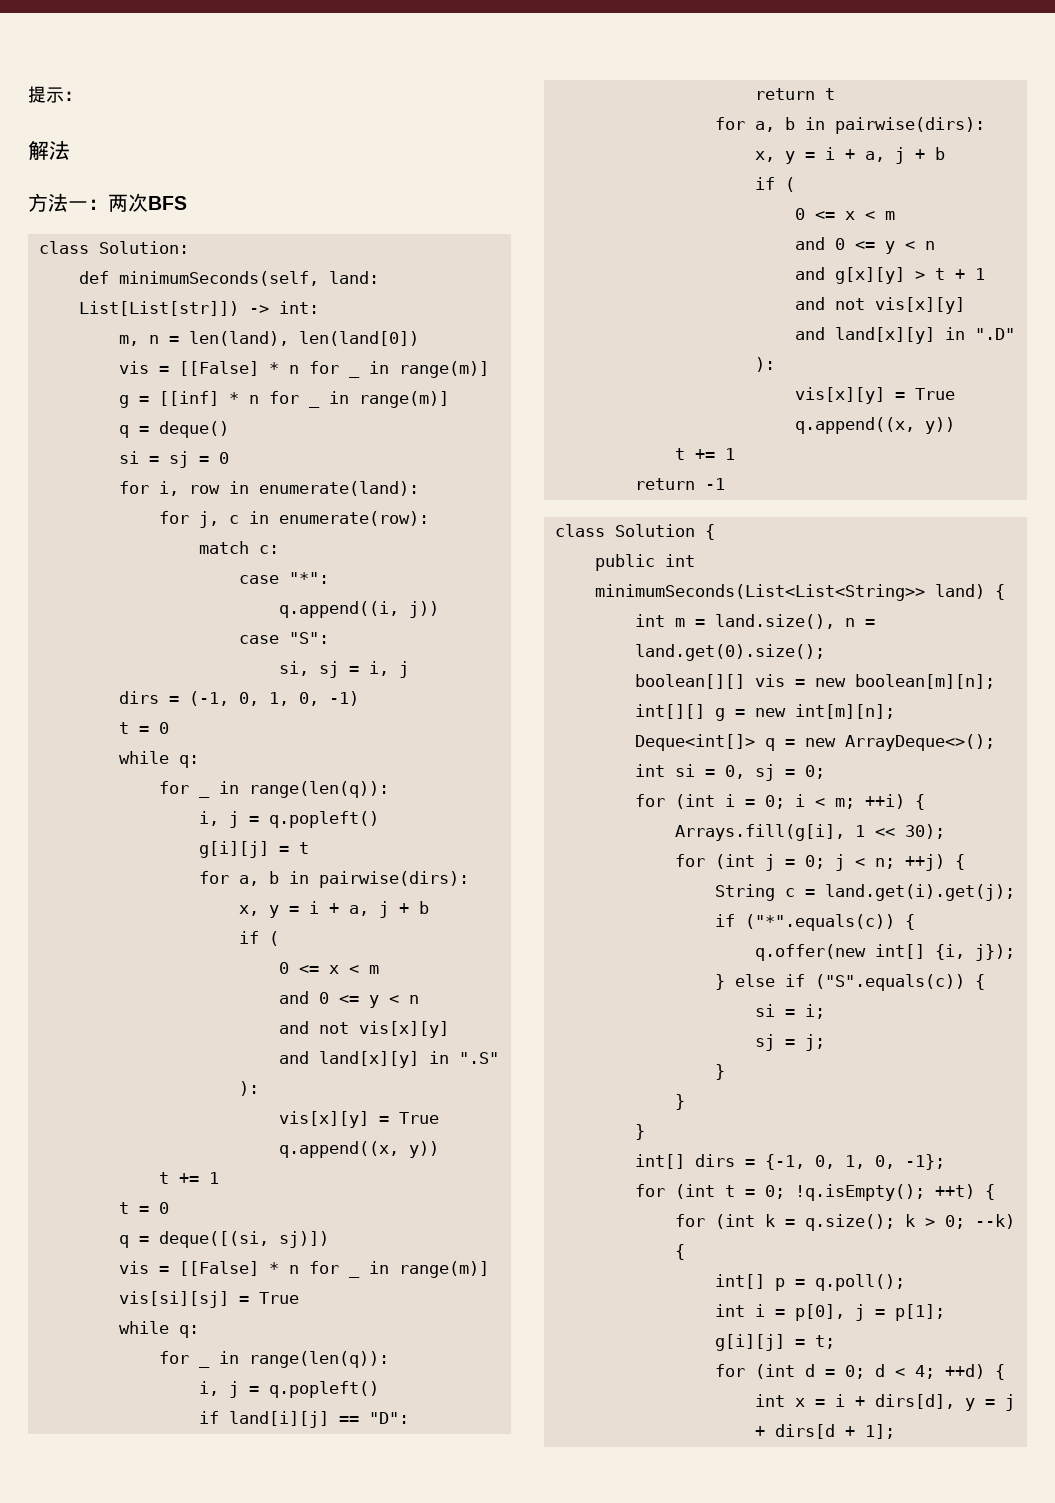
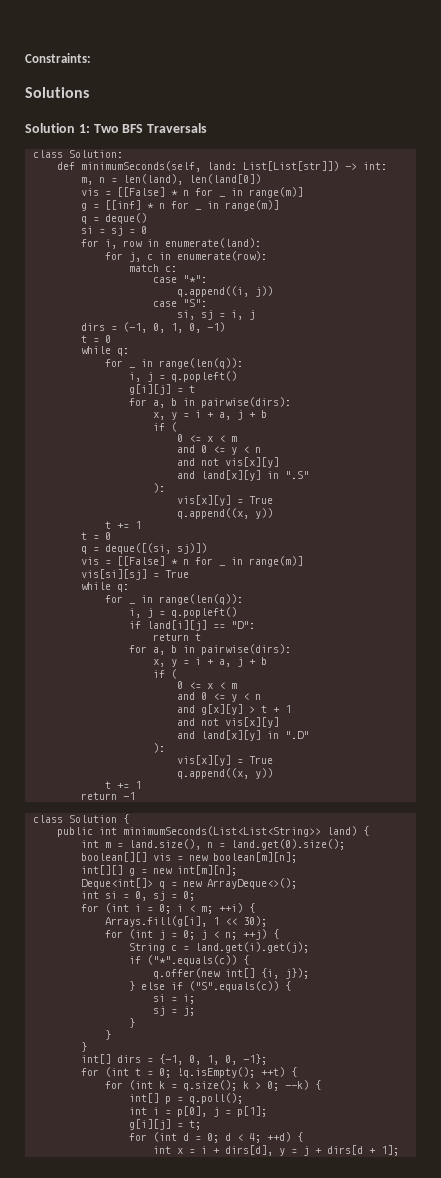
- 提示：
- 解法
- 方法一：两次BFS
+ Constraints:
+ Solutions
+ Solution 1: Two BFS Traversals

